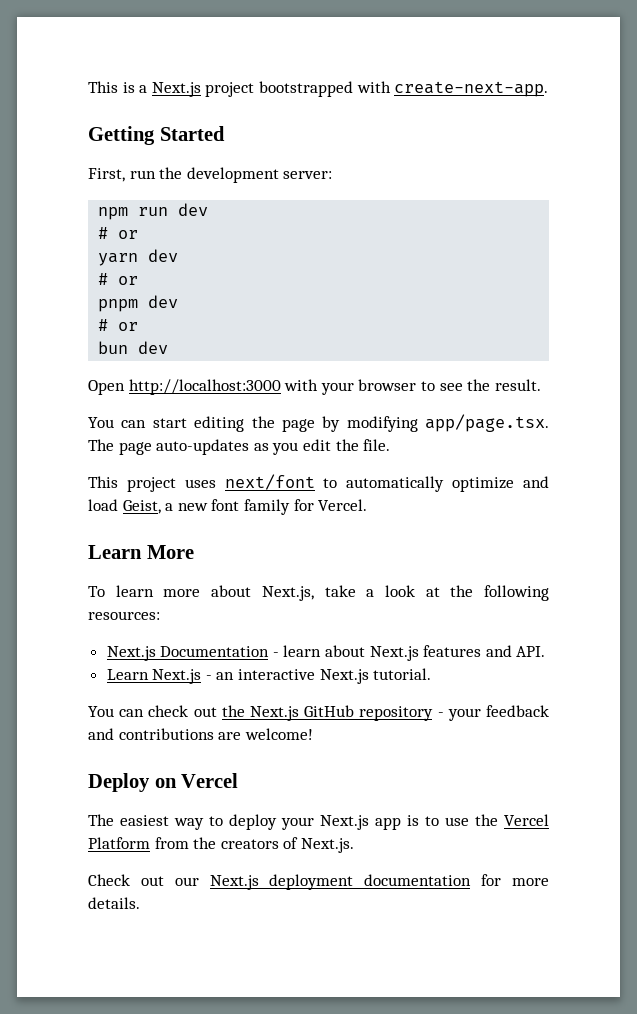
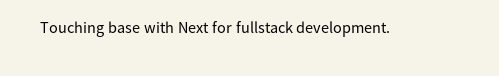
- This is a Next.js project bootstrapped with create-next-app.
- Getting Started
- First, run the development server:
- npm run dev
- # or
- yarn dev
- # or
- pnpm dev
- # or
- bun dev
- Open http://localhost:3000 with your browser to see the result.
- You can start editing the page by modifying app/page.tsx. The page auto-updates as you edit the file.
- This project uses next/font to automatically optimize and load Geist, a new font family for Vercel.
- Learn More
- To learn more about Next.js, take a look at the following resources:
- Next.js Documentation - learn about Next.js features and API.
- Learn Next.js - an interactive Next.js tutorial.
- You can check out the Next.js GitHub repository - your feedback and contributions are welcome!
- Deploy on Vercel
- The easiest way to deploy your Next.js app is to use the Vercel Platform from the creators of Next.js.
- Check out our Next.js deployment documentation for more details.
+ Touching base with Next for fullstack development.

